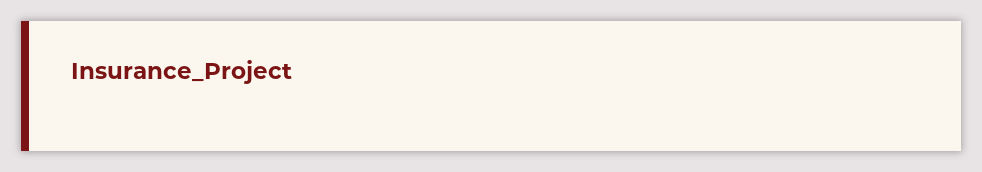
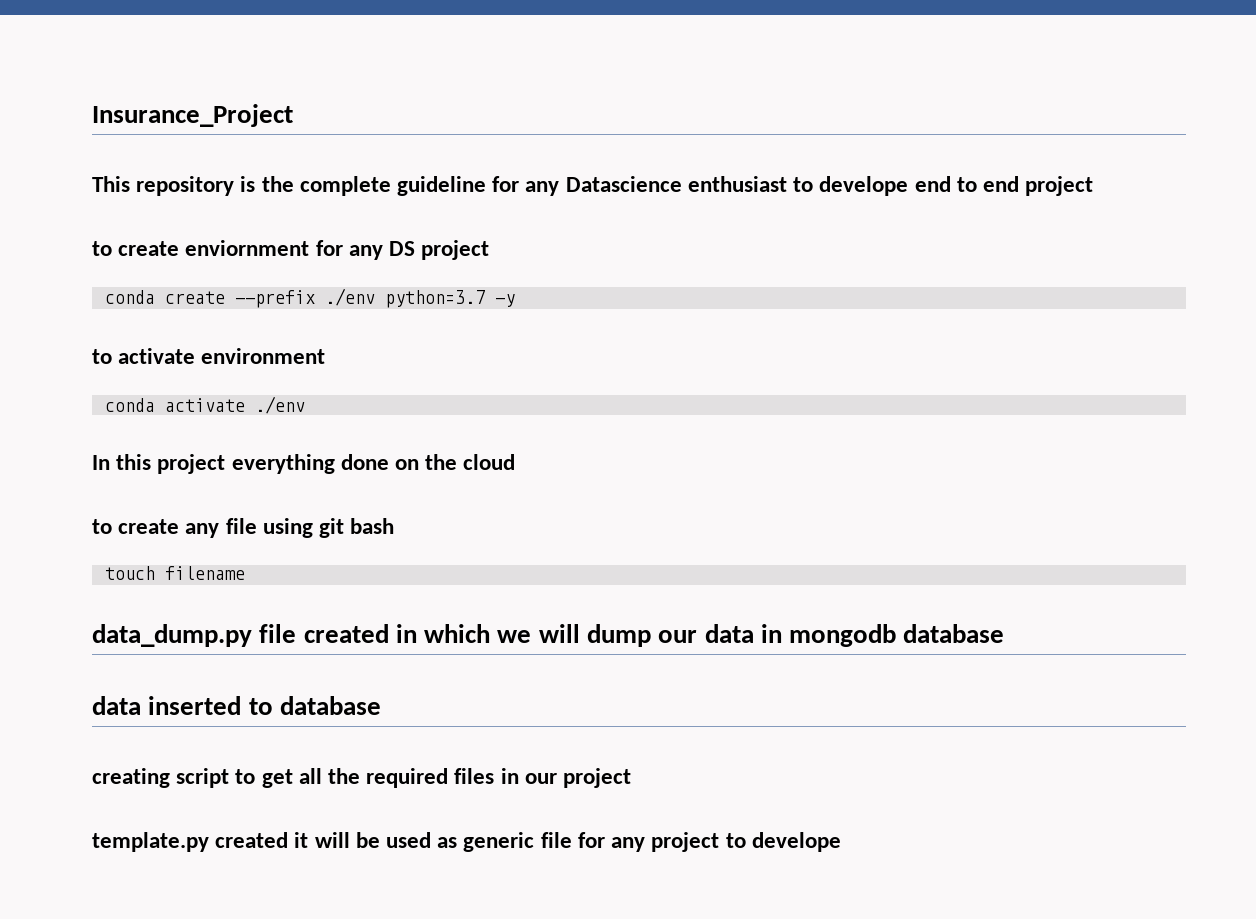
+ This repository is the complete guideline for any Datascience enthusiast to develope end to end project
+ to create enviornment for any DS project
+ conda create --prefix ./env python=3.7 -y
+ to activate environment
+ conda activate ./env
+ In this project everything done on the cloud
+ to create any file using git bash
+ touch filename
+ data_dump.py file created in which we will dump our data in mongodb database
+ data inserted to database
+ creating script to get all the required files in our project
+ template.py created it will be used as generic file for any project to develope

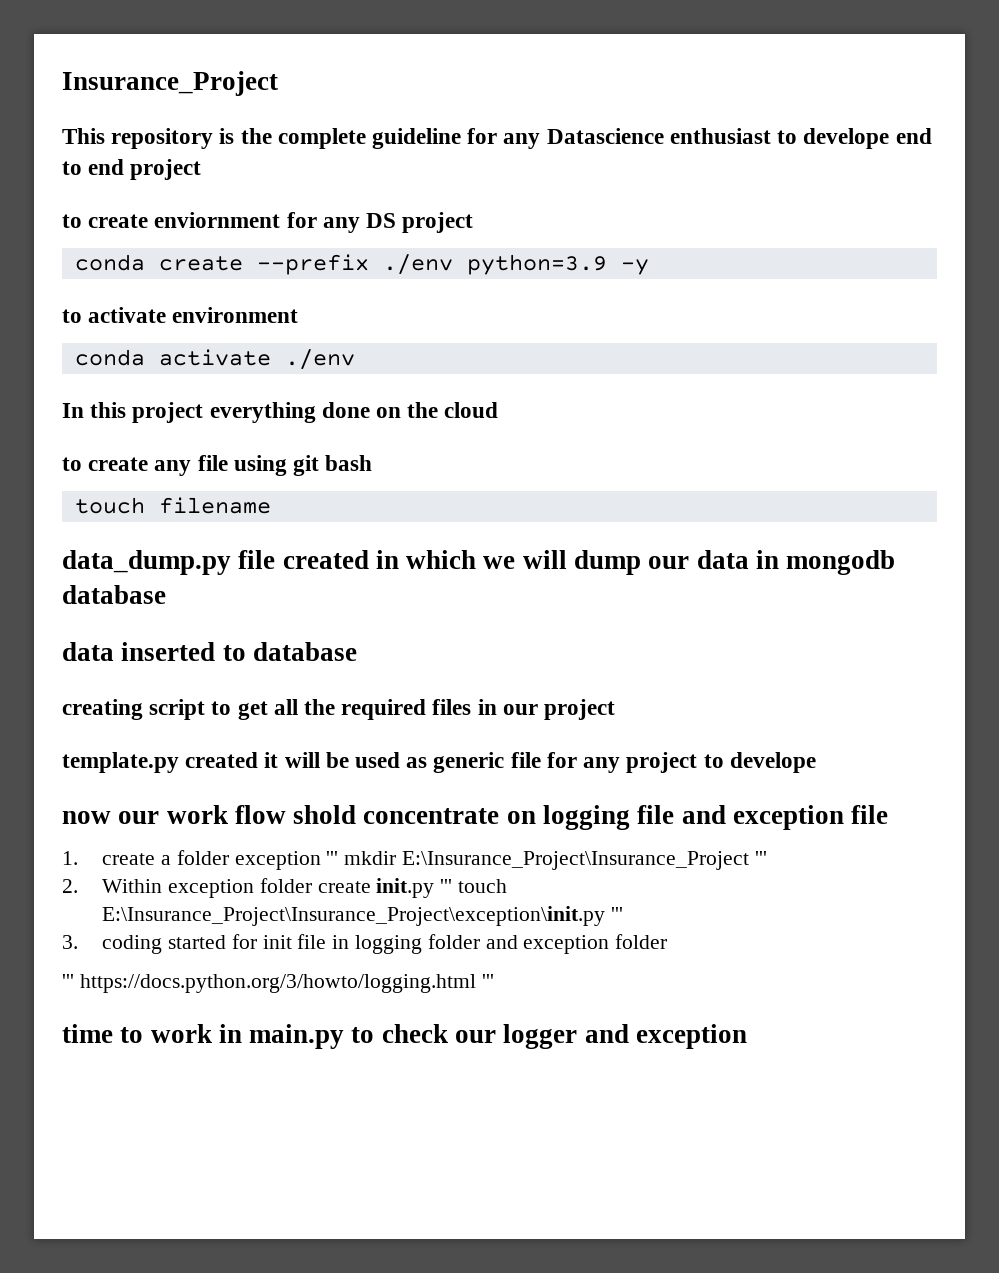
- conda create --prefix ./env python=3.7 -y
+ conda create --prefix ./env python=3.9 -y
+ now our work flow shold concentrate on logging file and exception file
+ 1. create a folder exception ''' mkdir E:\Insurance_Project\Insurance_Project '''
+ 2. Within exception folder create init.py ''' touch E:\Insurance_Project\Insurance_Project\exception\init.py '''
+ 3. coding started for init file in logging folder and exception folder
+ ''' https://docs.python.org/3/howto/logging.html '''
+ time to work in main.py to check our logger and exception

